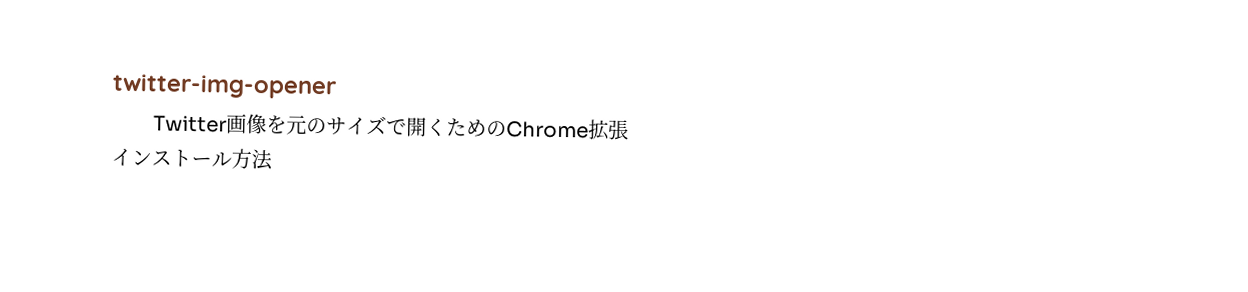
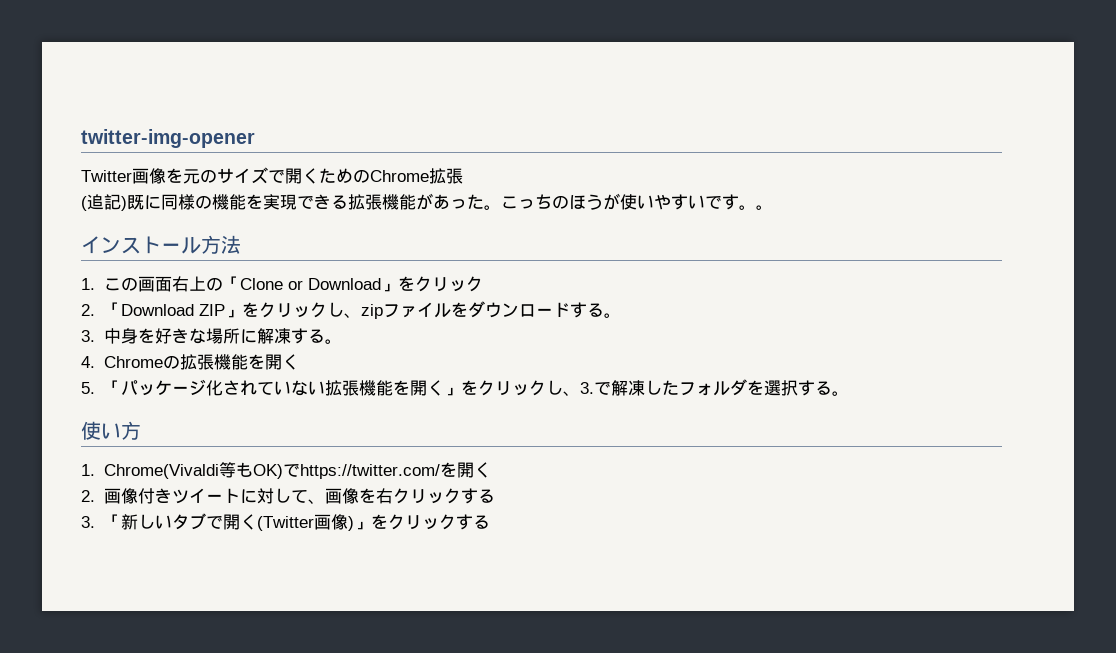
+ (追記)既に同様の機能を実現できる拡張機能があった。こっちのほうが使いやすいです。。
  インストール方法
+ 1.この画面右上の「Clone or Download」をクリック
+ 2.「Download ZIP」をクリックし、zipファイルをダウンロードする。
+ 3.中身を好きな場所に解凍する。
+ 4. Chromeの拡張機能を開く
+ 5.「パッケージ化されていない拡張機能を開く」をクリックし、3.で解凍したフォルダを選択する。
+ 使い方
+ 1. Chrome(Vivaldi等もOK)でhttps://twitter.com/を開く
+ 2.画像付きツイートに対して、画像を右クリックする
+ 3.「新しいタブで開く(Twitter画像)」をクリックする

